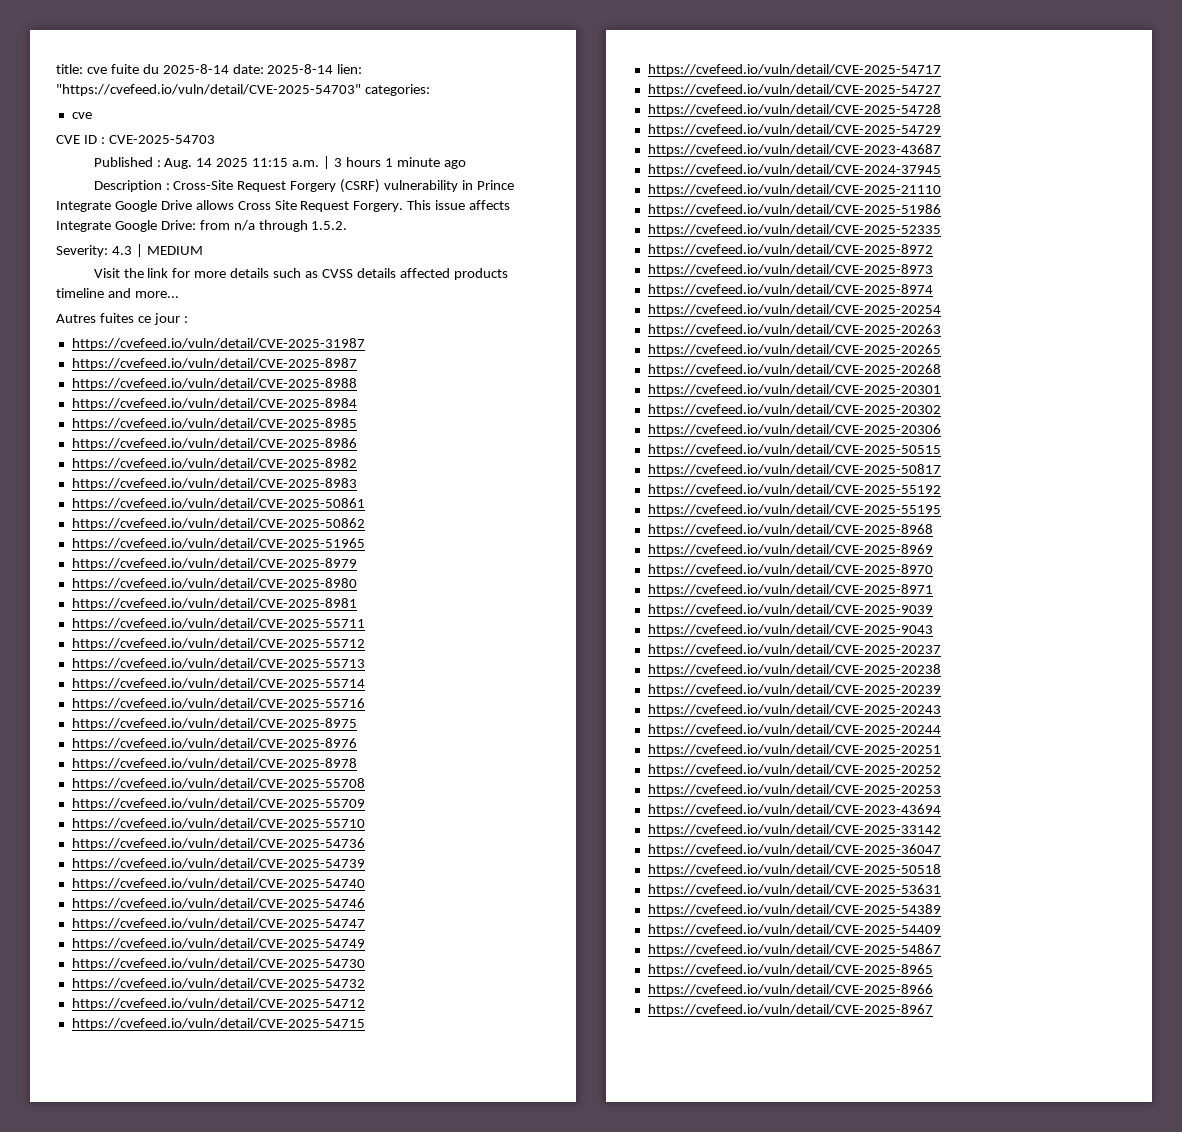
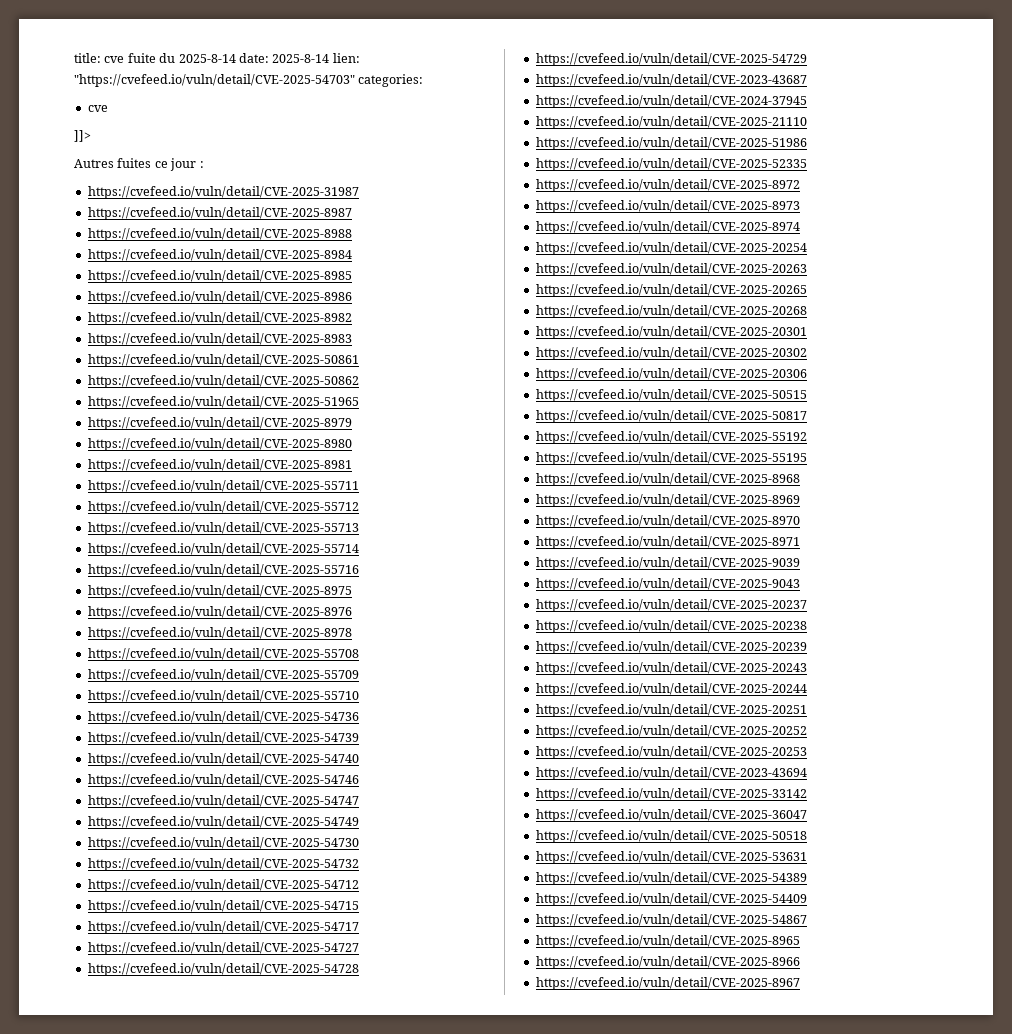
- CVE ID : CVE-2025-54703
- Published : Aug. 14 2025 11:15 a.m. | 3 hours 1 minute ago
- Description : Cross-Site Request Forgery (CSRF) vulnerability in Prince Integrate Google Drive allows Cross Site Request Forgery. This issue affects Integrate Google Drive: from n/a through 1.5.2.
- Severity: 4.3 | MEDIUM
- Visit the link for more details such as CVSS details affected products timeline and more...
+ ]]>

